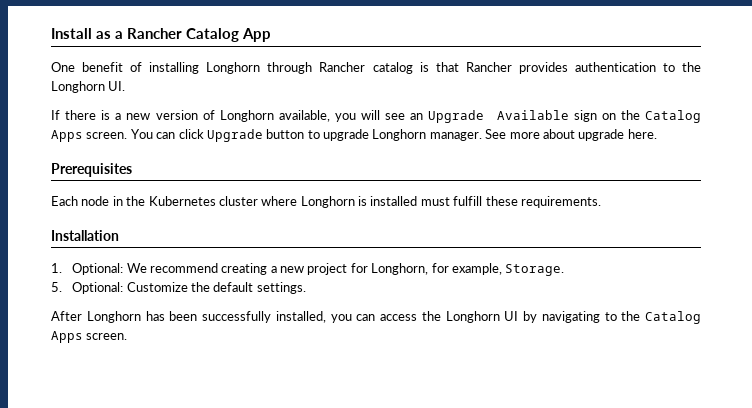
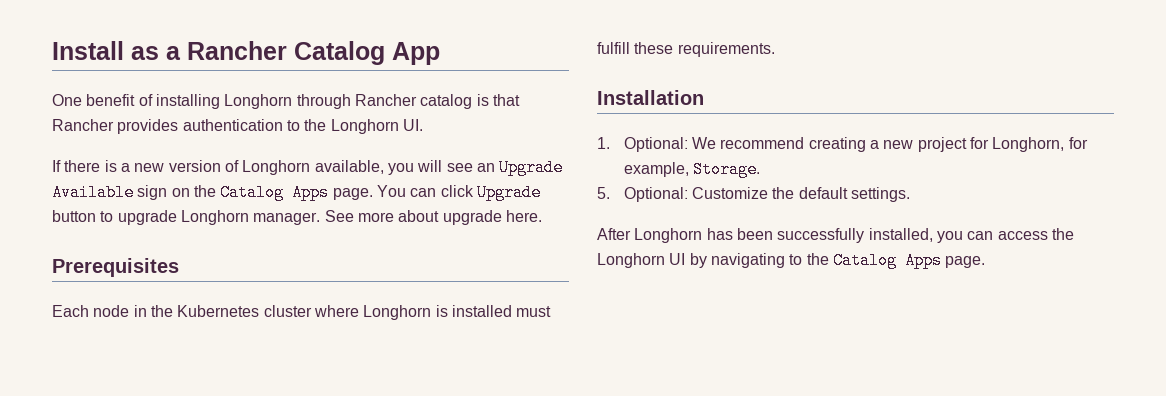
- If there is a new version of Longhorn available, you will see an Upgrade Available sign on the Catalog Apps screen.
+ If there is a new version of Longhorn available, you will see an Upgrade Available sign on the Catalog Apps page.
- After Longhorn has been successfully installed, you can access the Longhorn UI by navigating to the Catalog Apps screen.
+ After Longhorn has been successfully installed, you can access the Longhorn UI by navigating to the Catalog Apps page.

